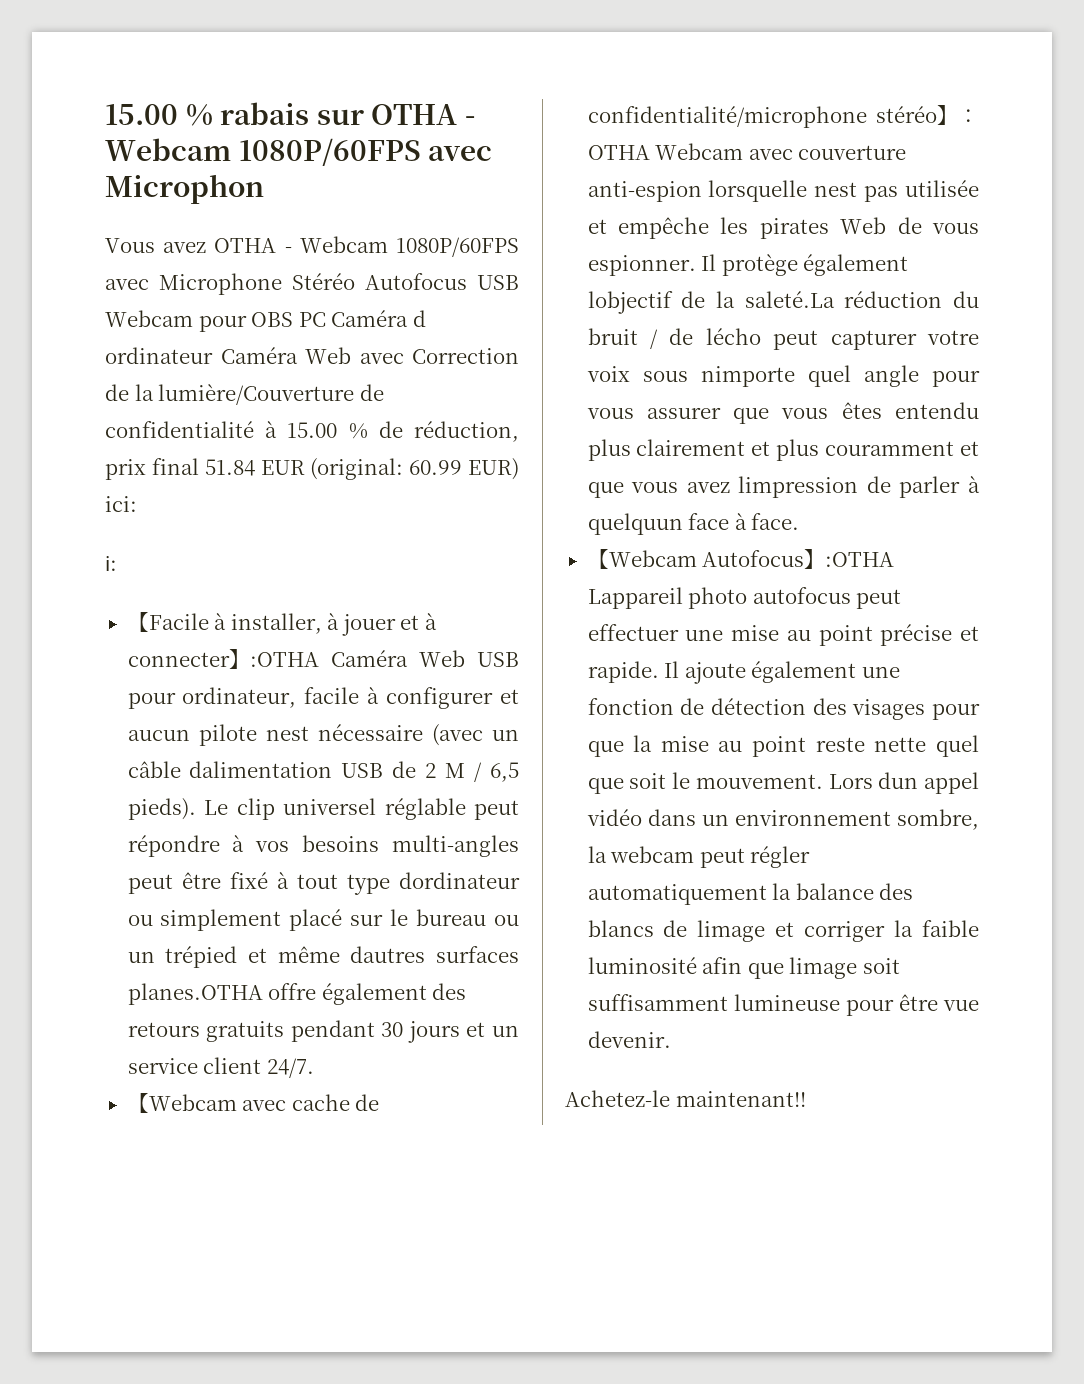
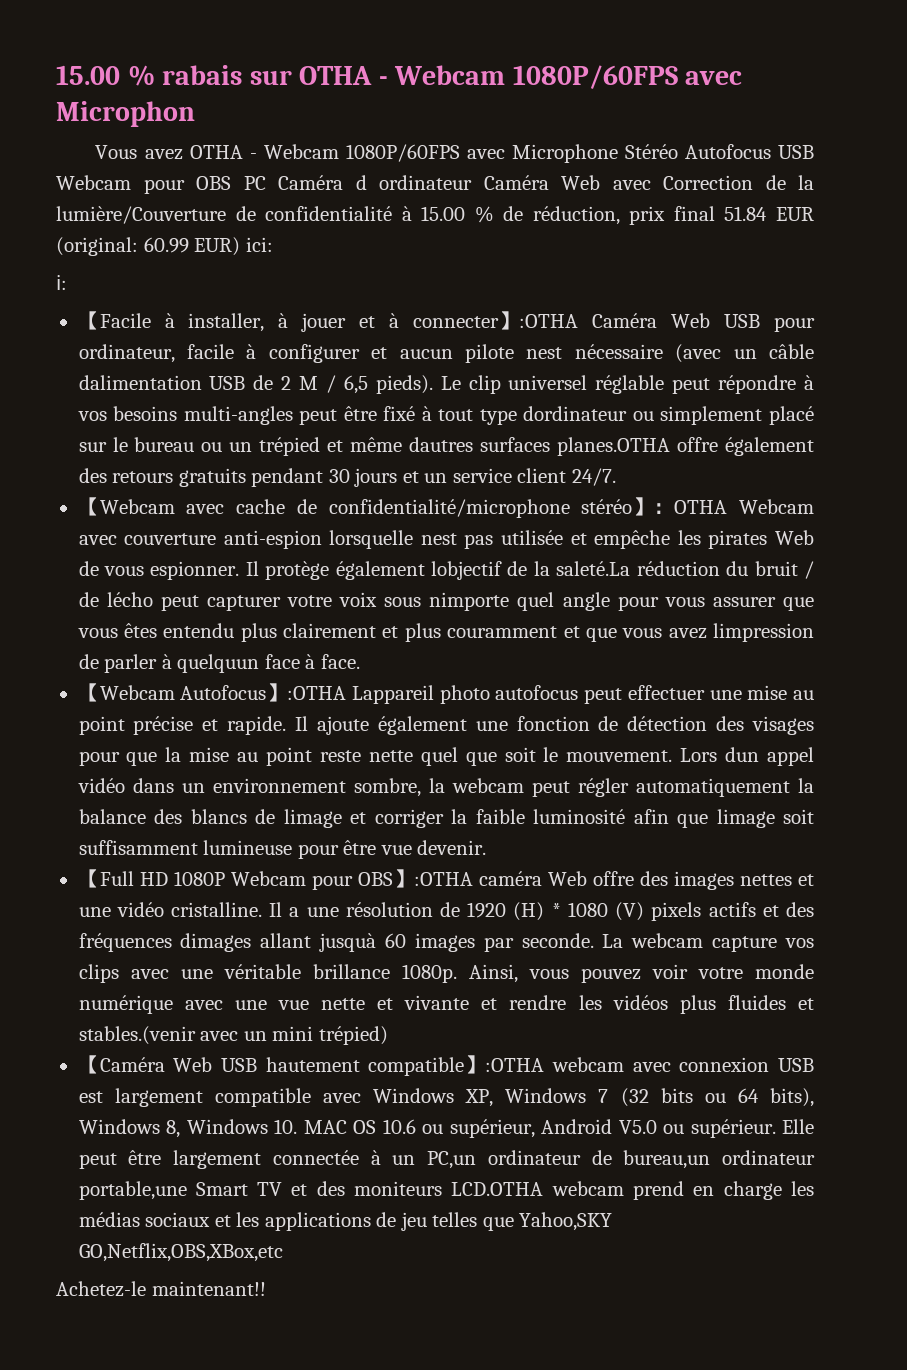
+ 【Full HD 1080P Webcam pour OBS】:OTHA caméra Web offre des images nettes et une vidéo cristalline. Il a une résolution de 1920 (H) * 1080 (V) pixels actifs et des fréquences dimages allant jusquà 60 images par seconde. La webcam capture vos clips avec une véritable brillance 1080p. Ainsi, vous pouvez voir votre monde numérique avec une vue nette et vivante et rendre les vidéos plus fluides et stables.(venir avec un mini trépied)
+ 【Caméra Web USB hautement compatible】:OTHA webcam avec connexion USB est largement compatible avec Windows XP, Windows 7 (32 bits ou 64 bits), Windows 8, Windows 10. MAC OS 10.6 ou supérieur, Android V5.0 ou supérieur. Elle peut être largement connectée à un PC,un ordinateur de bureau,un ordinateur portable,une Smart TV et des moniteurs LCD.OTHA webcam prend en charge les médias sociaux et les applications de jeu telles que Yahoo,SKY GO,Netflix,OBS,XBox,etc

